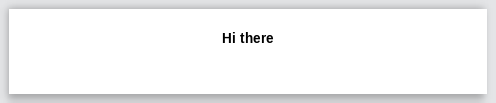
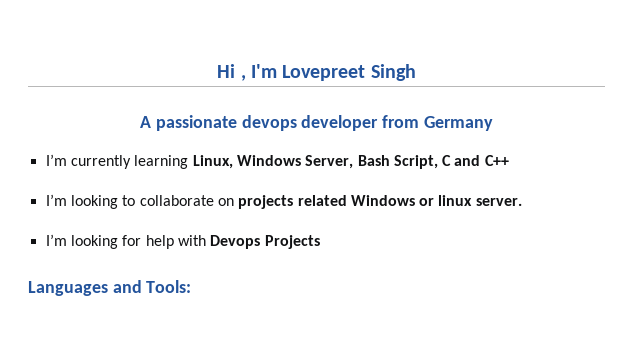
- Hi there
+ Hi , I'm Lovepreet Singh
+ A passionate devops developer from Germany
+ I’m currently learning Linux, Windows Server, Bash Script, C and C++
+ I’m looking to collaborate on projects related Windows or linux server.
+ I’m looking for help with Devops Projects
+ Languages and Tools:

